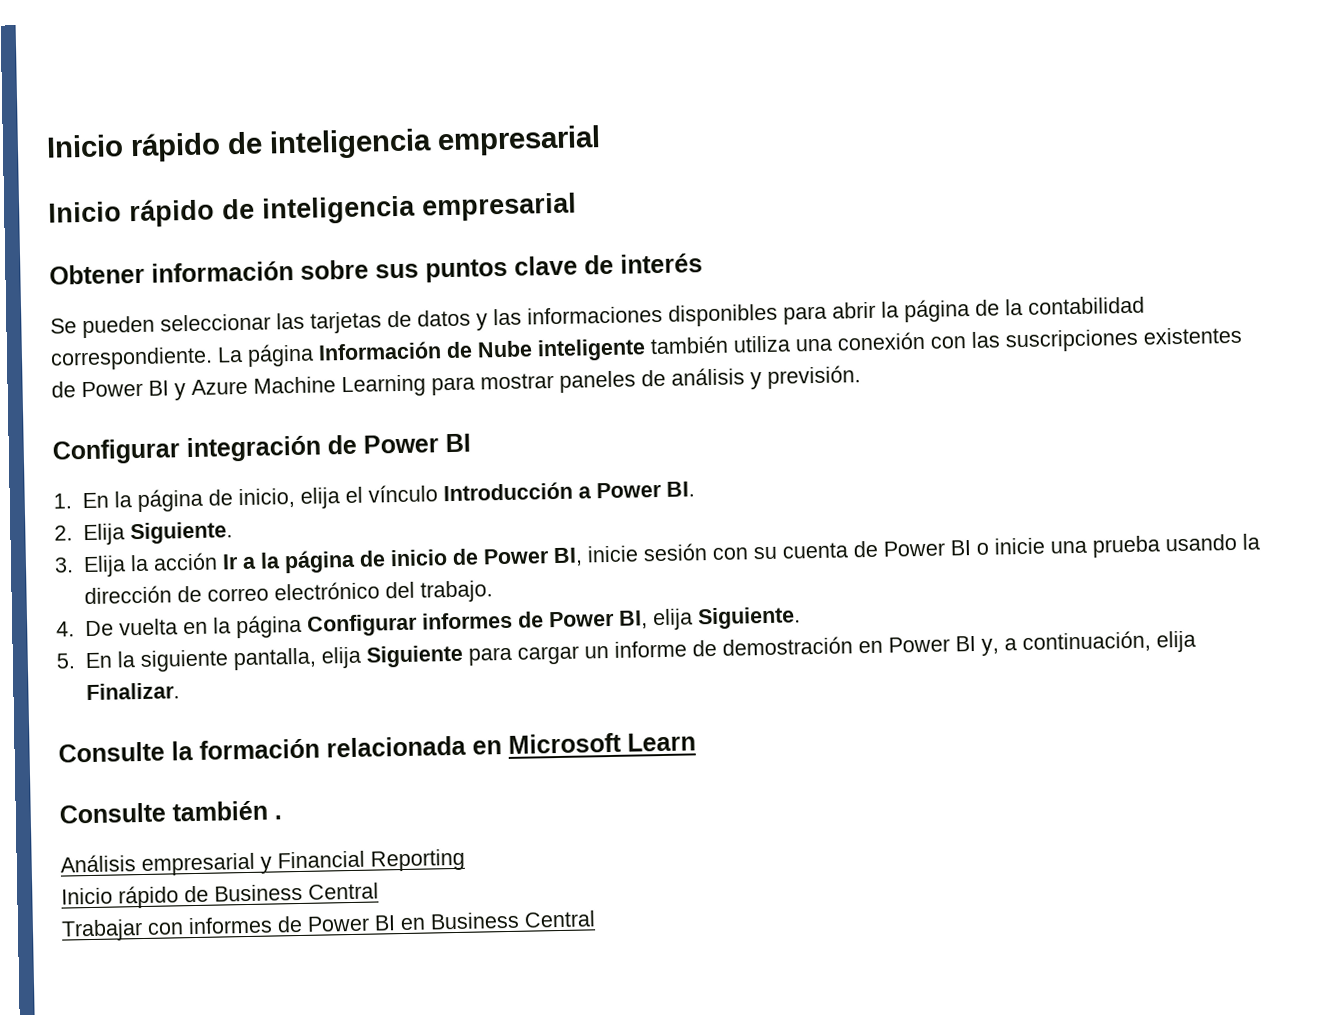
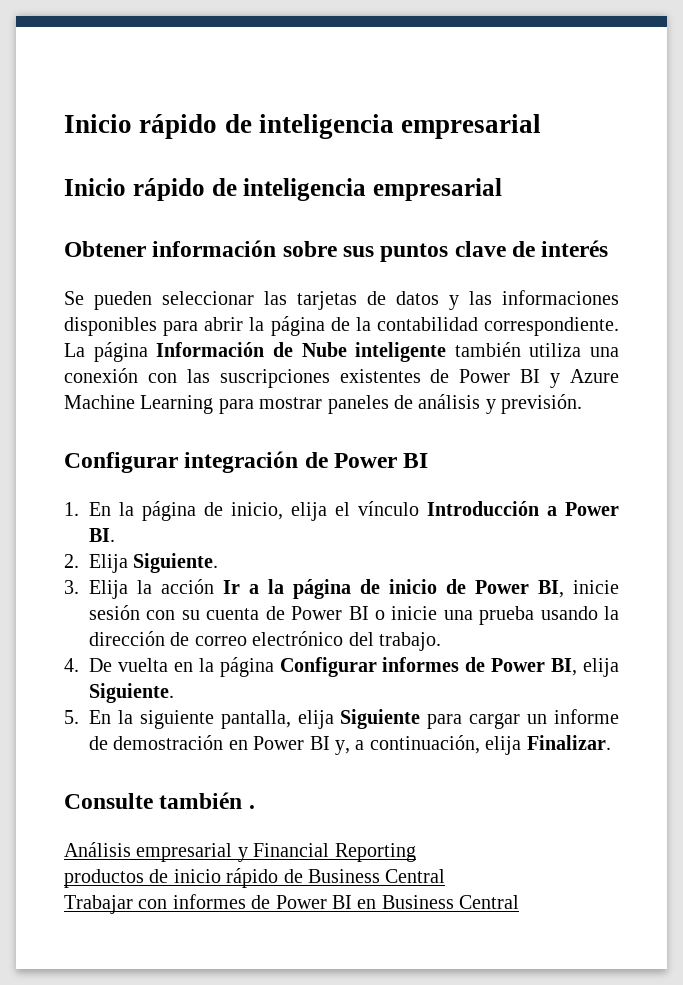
- Consulte la formación relacionada en Microsoft Learn
- Inicio rápido de Business Central
+ productos de inicio rápido de Business Central

